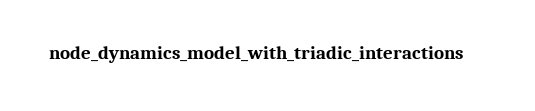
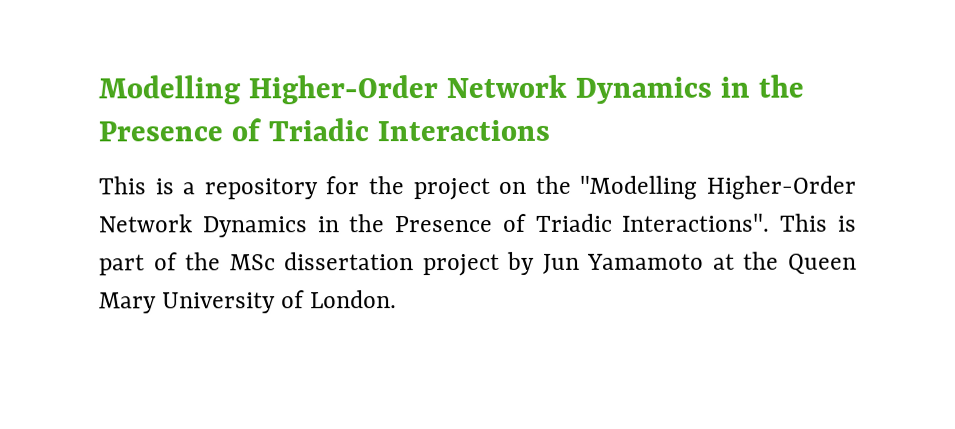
- node_dynamics_model_with_triadic_interactions
+ Modelling Higher-Order Network Dynamics in the Presence of Triadic Interactions
+ This is a repository for the project on the "Modelling Higher-Order Network Dynamics in the Presence of Triadic Interactions". This is part of the MSc dissertation project by Jun Yamamoto at the Queen Mary University of London.

